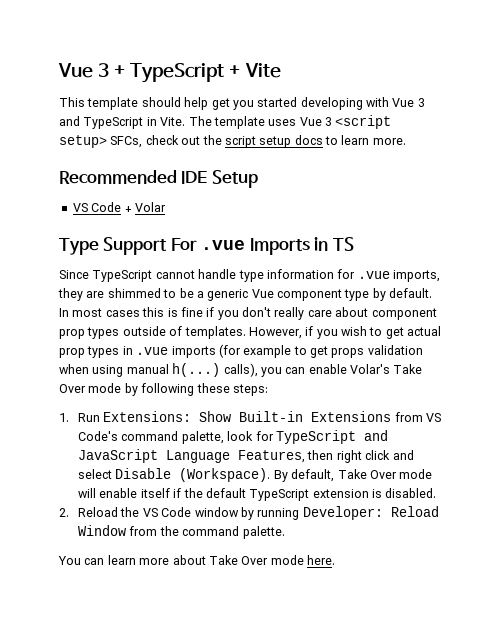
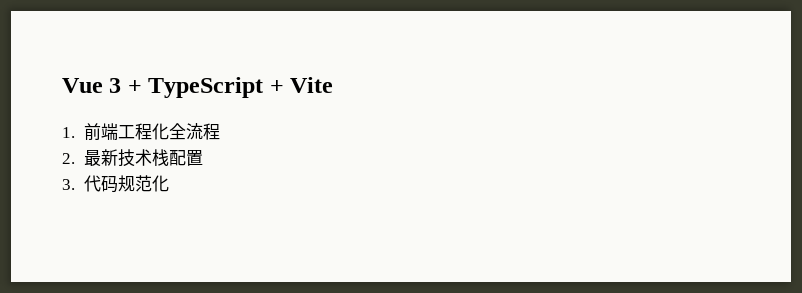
- This template should help get you started developing with Vue 3 and TypeScript in Vite. The template uses Vue 3 <script setup> SFCs, check out the script setup docs to learn more.
- Recommended IDE Setup
- VS Code + Volar
- Type Support For .vue Imports in TS
- Since TypeScript cannot handle type information for .vue imports, they are shimmed to be a generic Vue component type by default. In most cases this is fine if you don't really care about component prop types outside of templates. However, if you wish to get actual prop types in .vue imports (for example to get props validation when using manual h(...) calls), you can enable Volar's Take Over mode by following these steps:
- 1. Run Extensions: Show Built-in Extensions from VS Code's command palette, look for TypeScript and JavaScript Language Features, then right click and select Disable (Workspace). By default, Take Over mode will enable itself if the default TypeScript extension is disabled.
- 2. Reload the VS Code window by running Developer: Reload Window from the command palette.
- You can learn more about Take Over mode here.
+ 1.前端工程化全流程
+ 2.最新技术栈配置
+ 3.代码规范化

